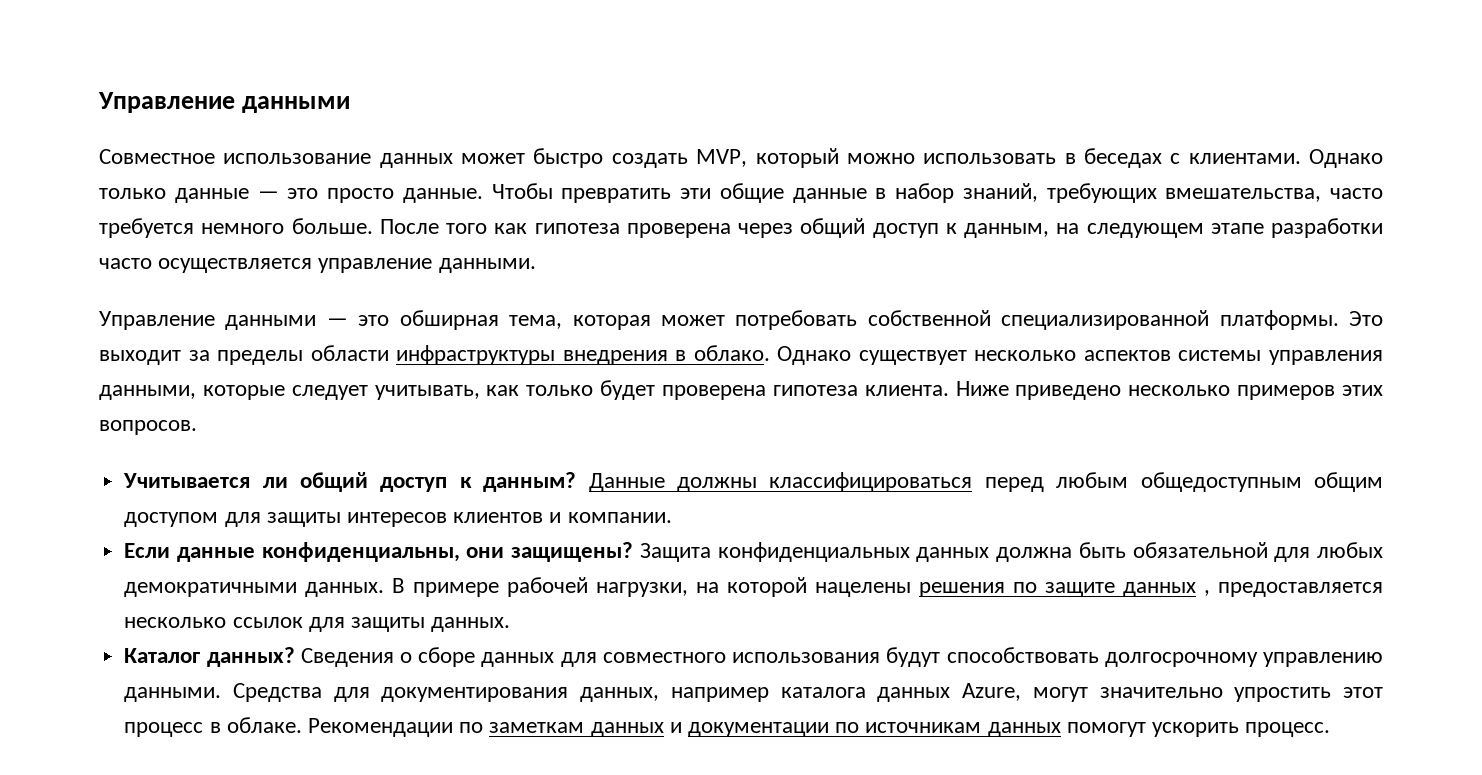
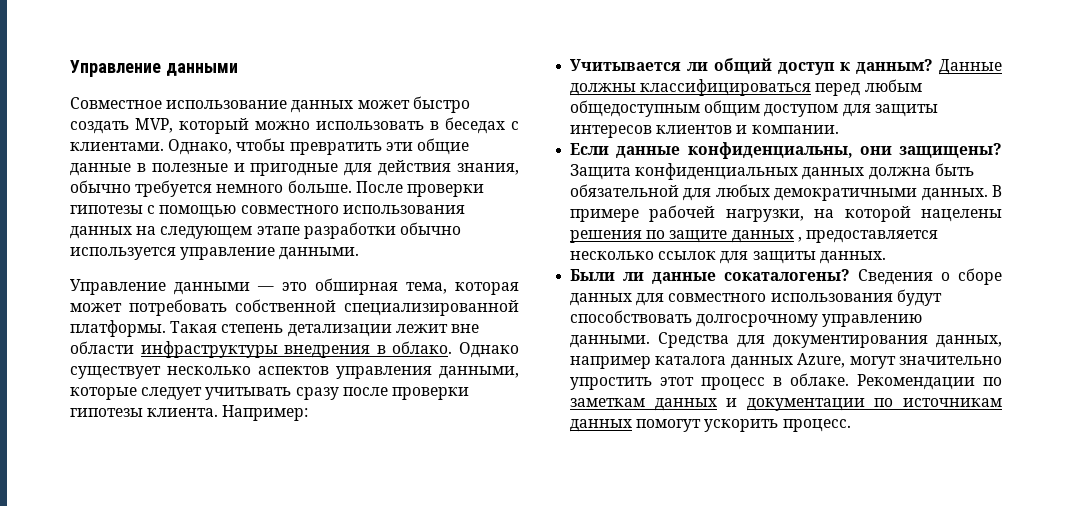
- Однако только данные — это просто данные. Чтобы превратить эти общие данные в набор знаний, требующих вмешательства, часто требуется немного больше. После того как гипотеза проверена через общий доступ к данным, на следующем этапе разработки часто осуществляется управление данными.
+ Однако, чтобы превратить эти общие данные в полезные и пригодные для действия знания, обычно требуется немного больше. После проверки гипотезы с помощью совместного использования данных на следующем этапе разработки обычно используется управление данными.
- Это выходит за пределы области инфраструктуры внедрения в облако.
+ Такая степень детализации лежит вне области инфраструктуры внедрения в облако.
- Однако существует несколько аспектов системы управления данными, которые следует учитывать, как только будет проверена гипотеза клиента. Ниже приведено несколько примеров этих вопросов.
+ Однако существует несколько аспектов управления данными, которые следует учитывать сразу после проверки гипотезы клиента. Например:
- Каталог данных?
+ Были ли данные сокаталогены?

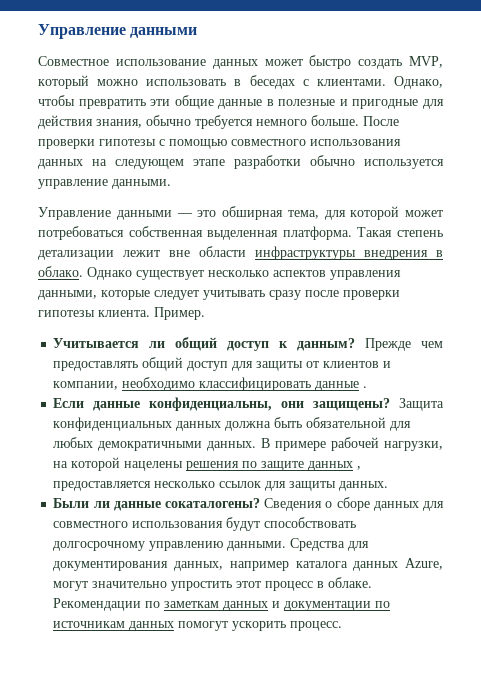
- Управление данными — это обширная тема, которая может потребовать собственной специализированной платформы.
+ Управление данными — это обширная тема, для которой может потребоваться собственная выделенная платформа.
- Например:
+ Пример.
- Данные должны классифицироваться перед любым общедоступным общим доступом для защиты интересов клиентов и компании.
+ Прежде чем предоставлять общий доступ для защиты от клиентов и компании, необходимо классифицировать данные .

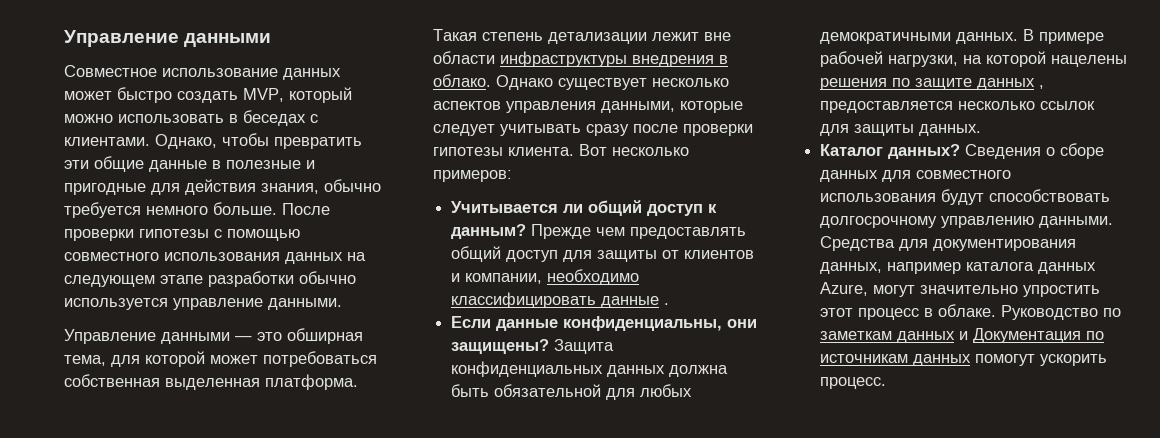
- Пример.
+ Вот несколько примеров:
- Были ли данные сокаталогены?
+ Каталог данных?
- Рекомендации по заметкам данных и документации по источникам данных помогут ускорить процесс.
+ Руководство по заметкам данных и Документация по источникам данных помогут ускорить процесс.

